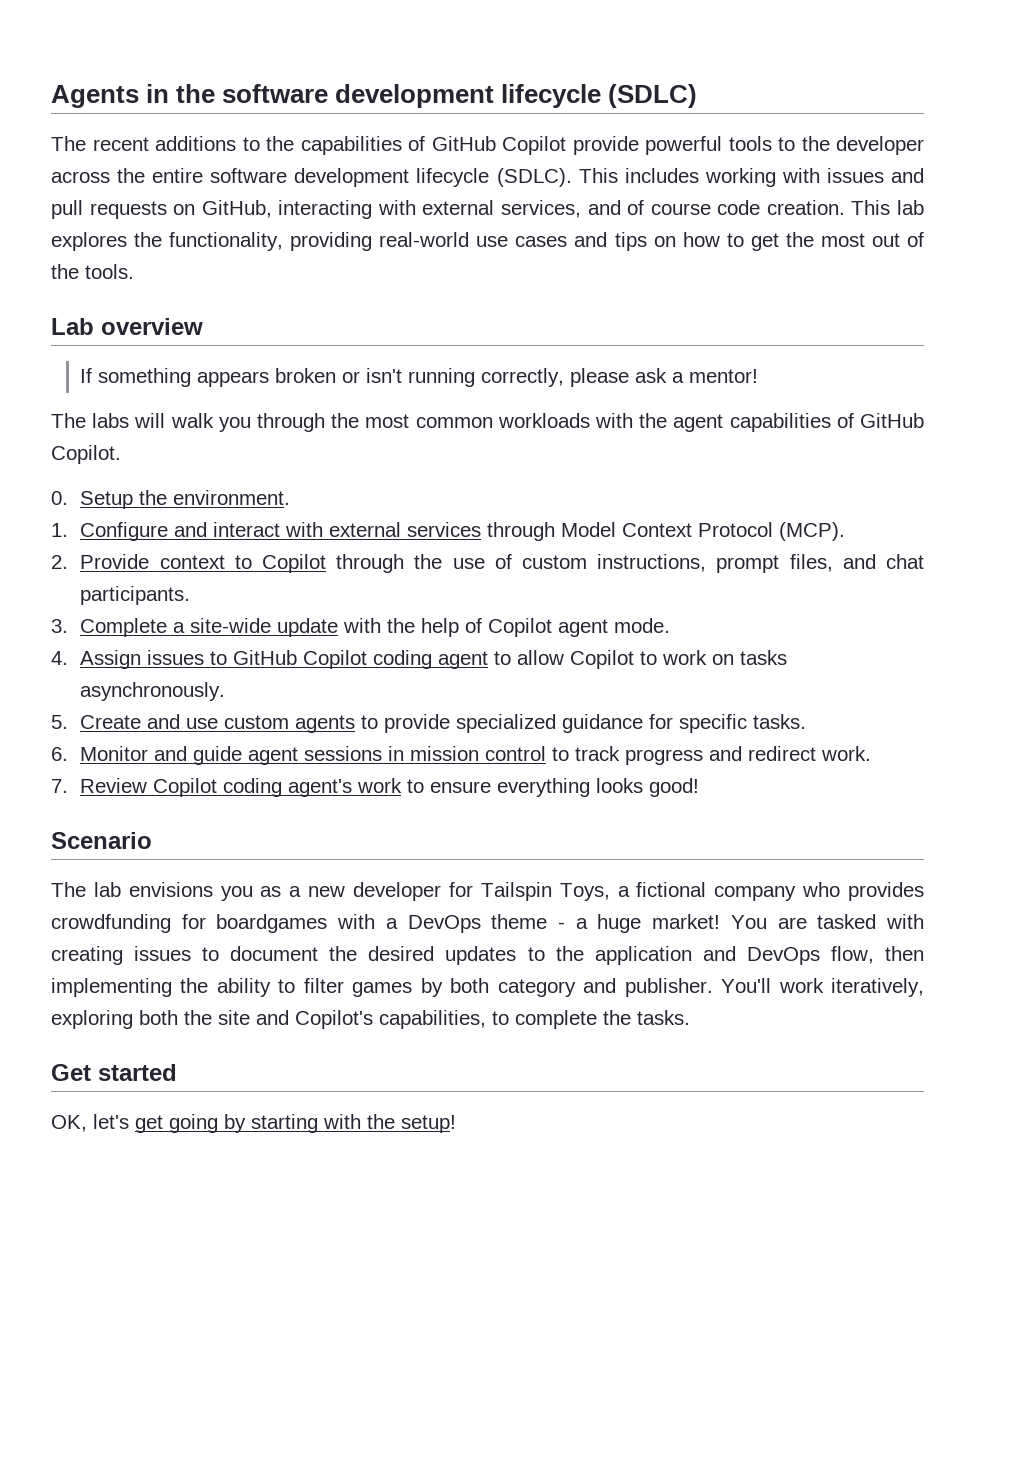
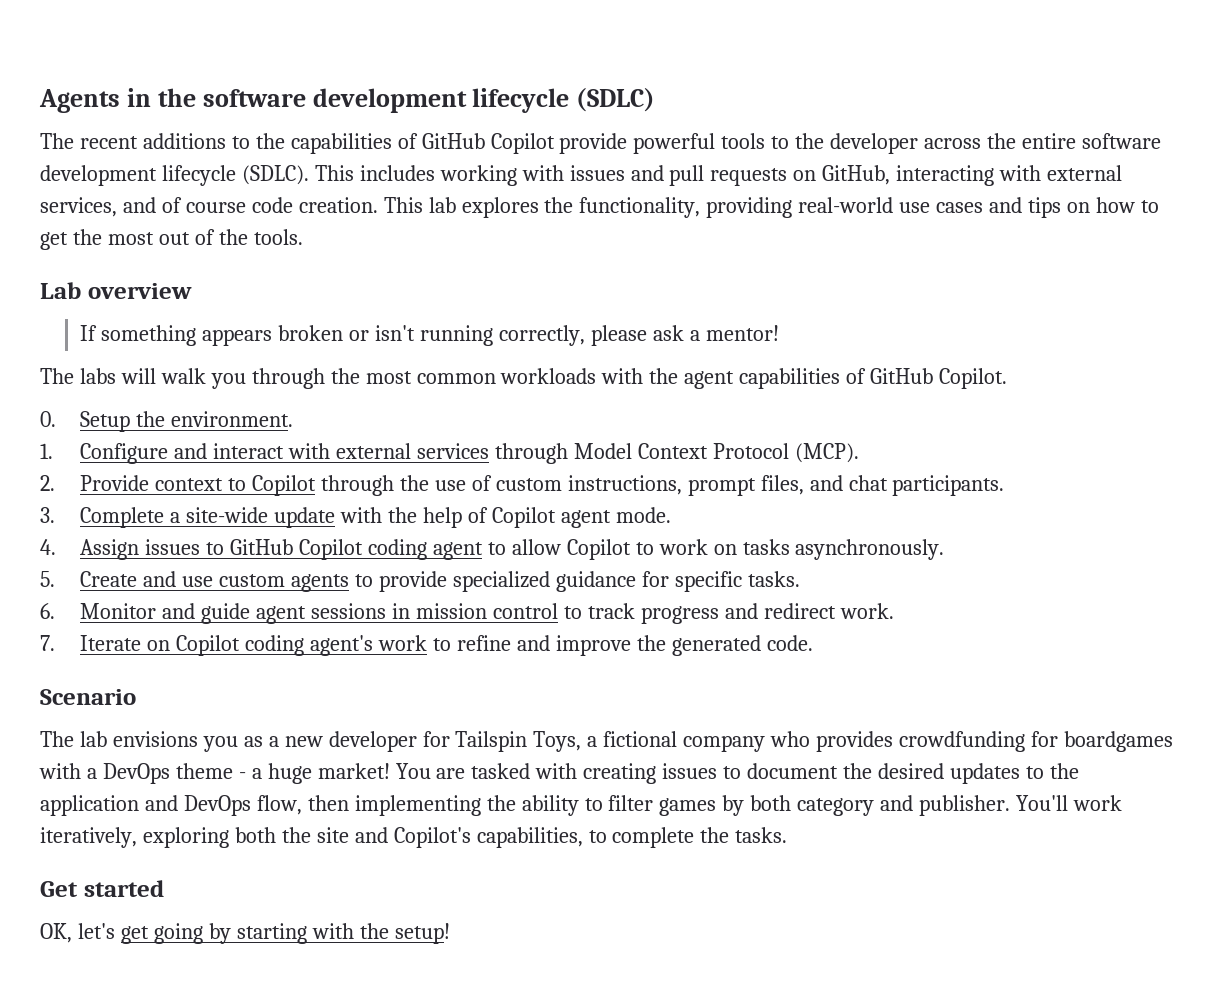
- 7. Review Copilot coding agent's work to ensure everything looks good!
+ 7. Iterate on Copilot coding agent's work to refine and improve the generated code.

